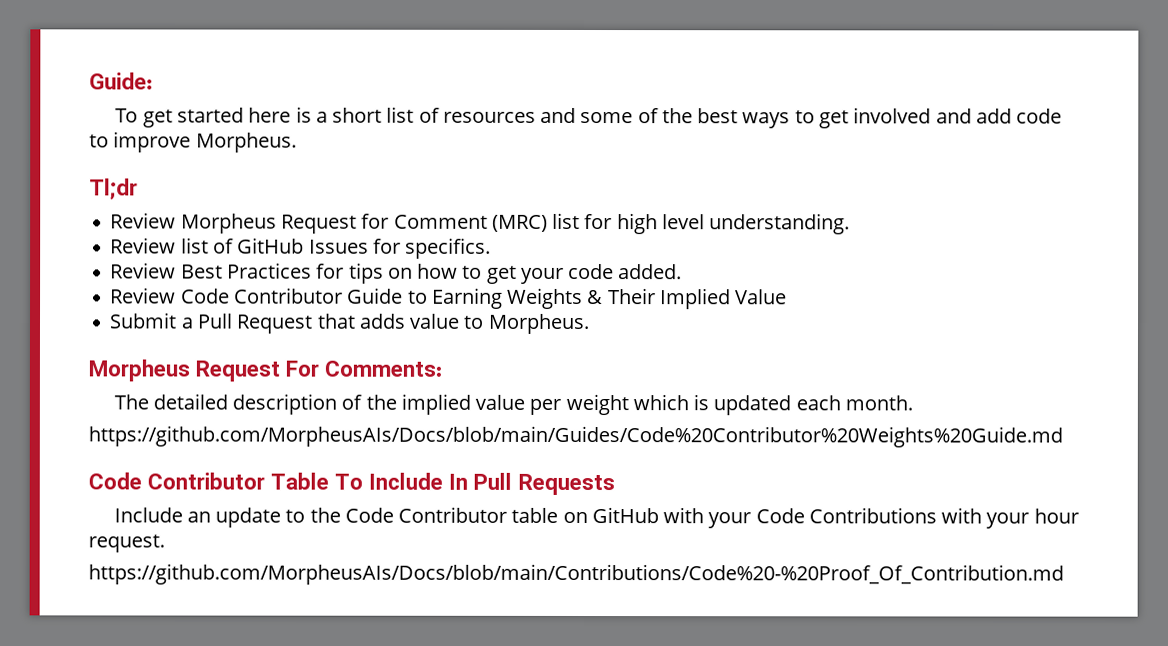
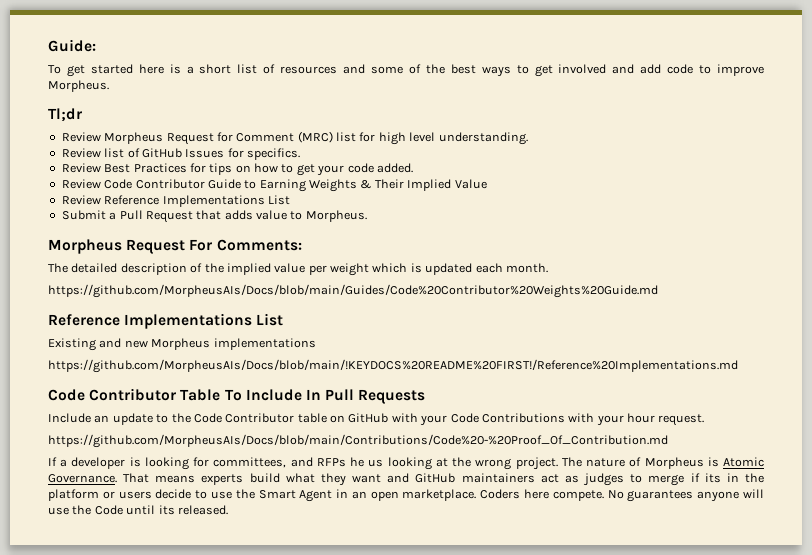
+ Review Reference Implementations List
  https://github.com/MorpheusAIs/Docs/blob/main/Guides/Code%20Contributor%20Weights%20Guide.md
+ Reference Implementations List
+ Existing and new Morpheus implementations
+ https://github.com/MorpheusAIs/Docs/blob/main/!KEYDOCS%20README%20FIRST!/Reference%20Implementations.md
+ If a developer is looking for committees, and RFPs he us looking at the wrong project. The nature of Morpheus is Atomic Governance. That means experts build what they want and GitHub maintainers act as judges to merge if its in the platform or users decide to use the Smart Agent in an open marketplace. Coders here compete. No guarantees anyone will use the Code until its released.

